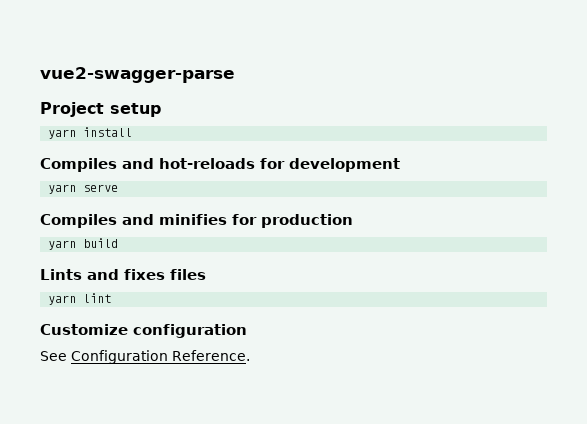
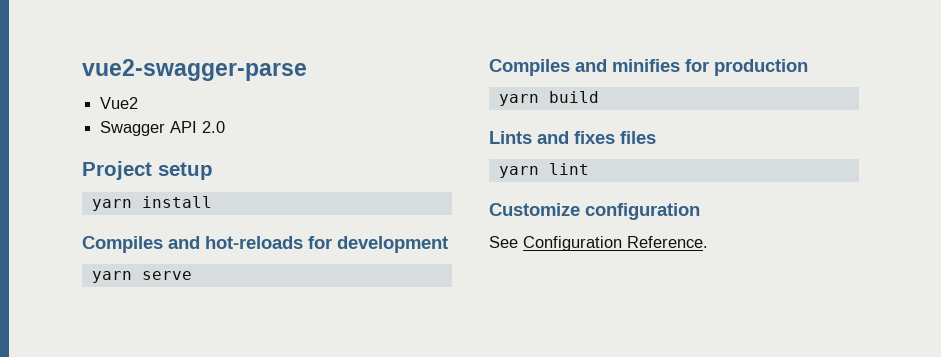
+ Vue2
+ Swagger API 2.0

